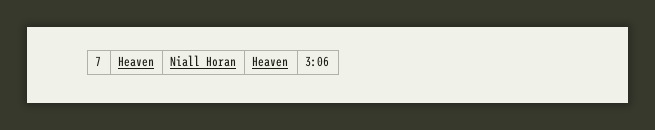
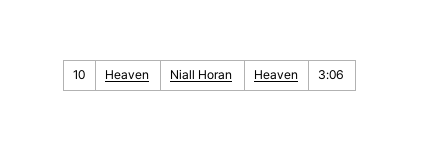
- 7 | Heaven | Niall Horan | Heaven | 3:06
+ 10 | Heaven | Niall Horan | Heaven | 3:06

